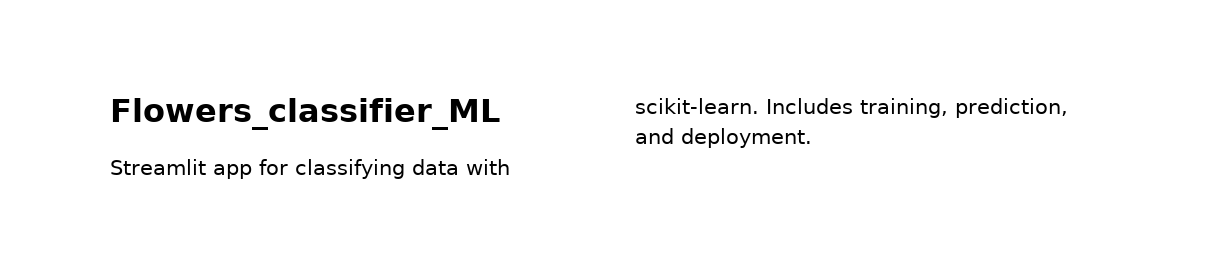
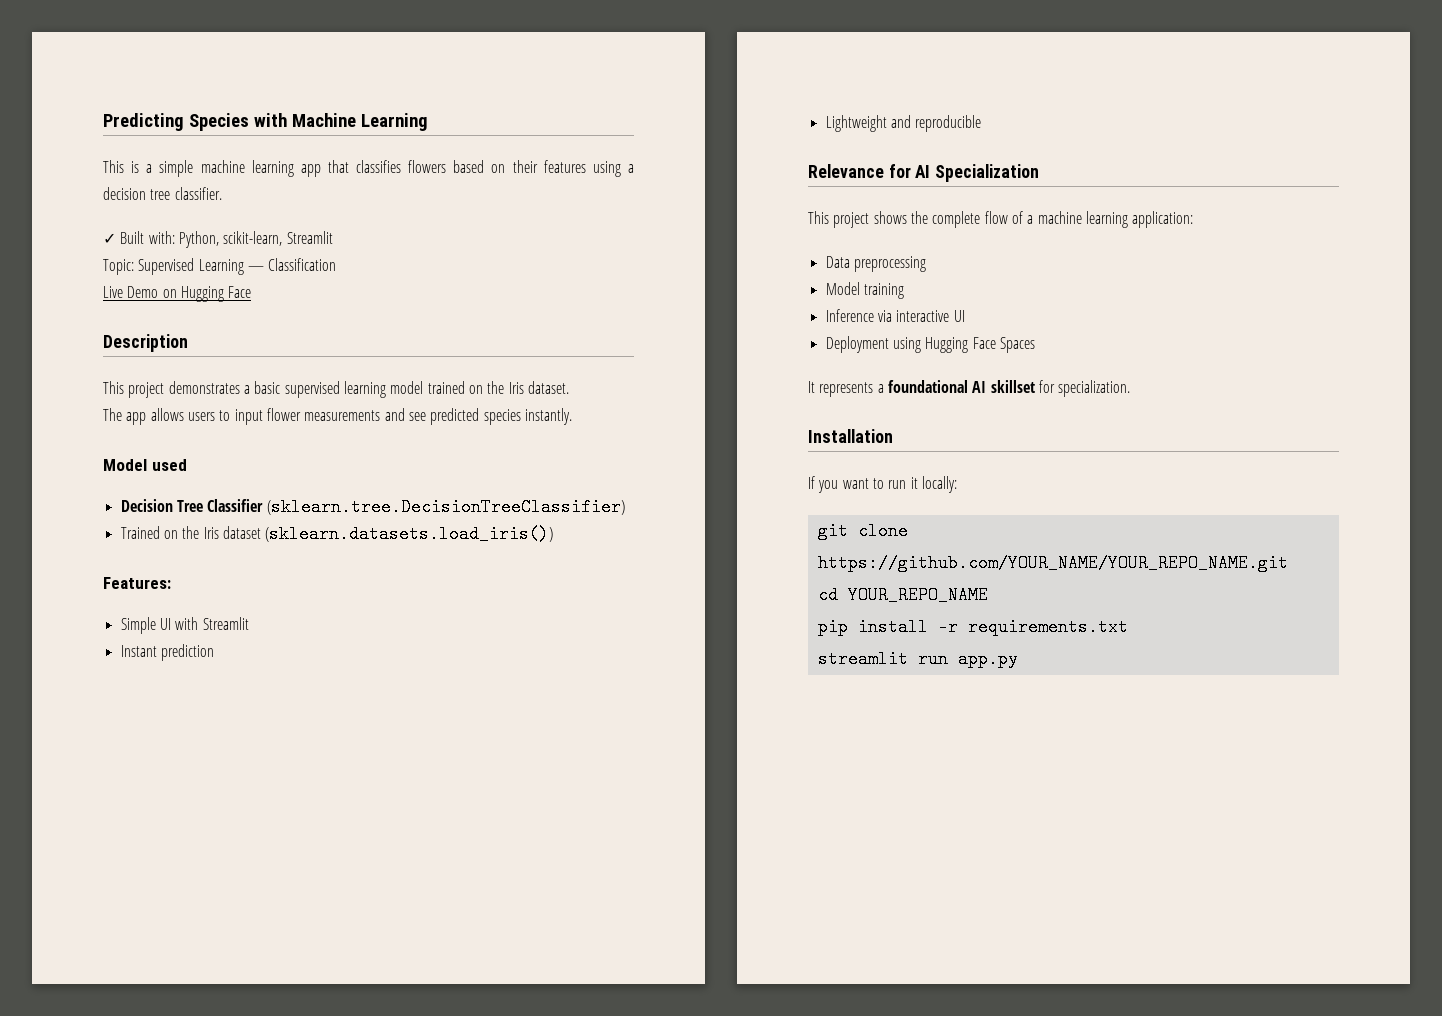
- Flowers_classifier_ML
- Streamlit app for classifying data with scikit-learn. Includes training, prediction, and deployment.
+ Predicting Species with Machine Learning
+ This is a simple machine learning app that classifies flowers based on their features using a decision tree classifier.
+ ✓ Built with: Python, scikit-learn, Streamlit
+ Topic: Supervised Learning — Classification
+ Live Demo on Hugging Face
+ Description
+ This project demonstrates a basic supervised learning model trained on the Iris dataset.
+ The app allows users to input flower measurements and see predicted species instantly.
+ Model used
+ Decision Tree Classifier (sklearn.tree.DecisionTreeClassifier)
+ Trained on the Iris dataset (sklearn.datasets.load_iris())
+ Features:
+ Simple UI with Streamlit
+ Instant prediction
+ Lightweight and reproducible
+ Relevance for AI Specialization
+ This project shows the complete flow of a machine learning application:
+ Data preprocessing
+ Model training
+ Inference via interactive UI
+ Deployment using Hugging Face Spaces
+ It represents a foundational AI skillset for specialization.
+ Installation
+ If you want to run it locally:
+ git clone https://github.com/YOUR_NAME/YOUR_REPO_NAME.git
+ cd YOUR_REPO_NAME
+ pip install -r requirements.txt
+ streamlit run app.py

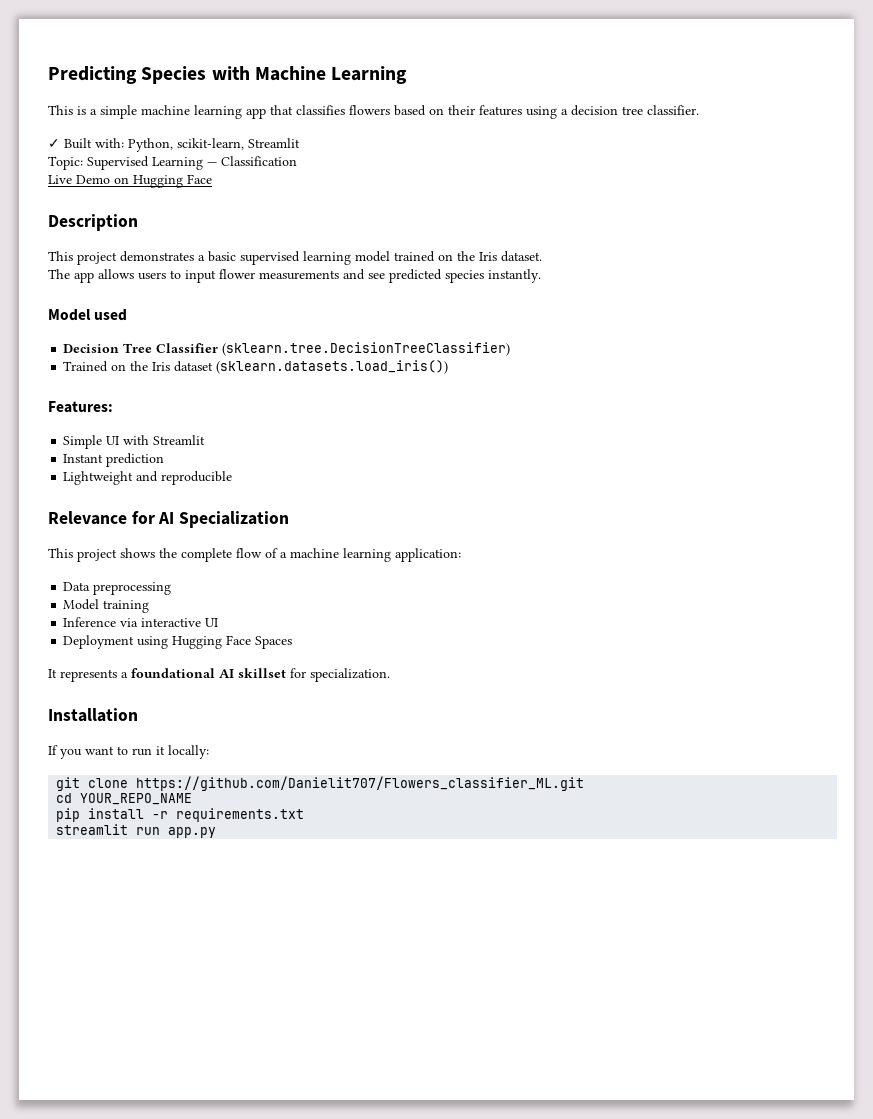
- git clone https://github.com/YOUR_NAME/YOUR_REPO_NAME.git
+ git clone https://github.com/Danielit707/Flowers_classifier_ML.git

